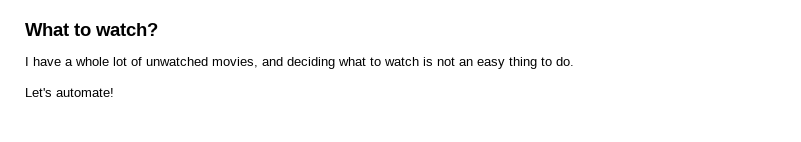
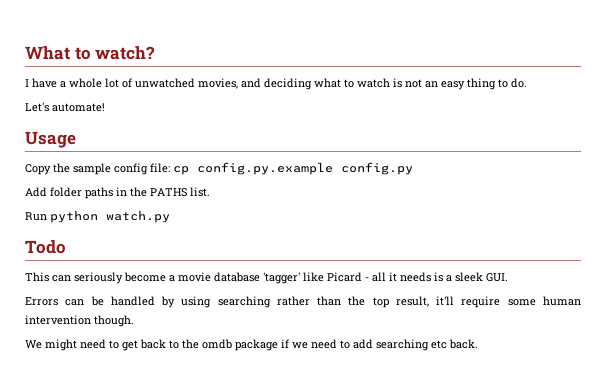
+ Usage
+ Copy the sample config file: cp config.py.example config.py
+ Add folder paths in the PATHS list.
+ Run python watch.py
+ Todo
+ This can seriously become a movie database 'tagger' like Picard - all it needs is a sleek GUI.
+ Errors can be handled by using searching rather than the top result, it'll require some human intervention though.
+ We might need to get back to the omdb package if we need to add searching etc back.

